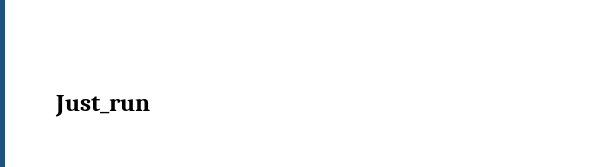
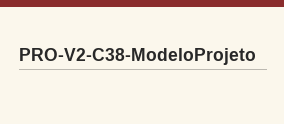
- Just_run
+ PRO-V2-C38-ModeloProjeto

